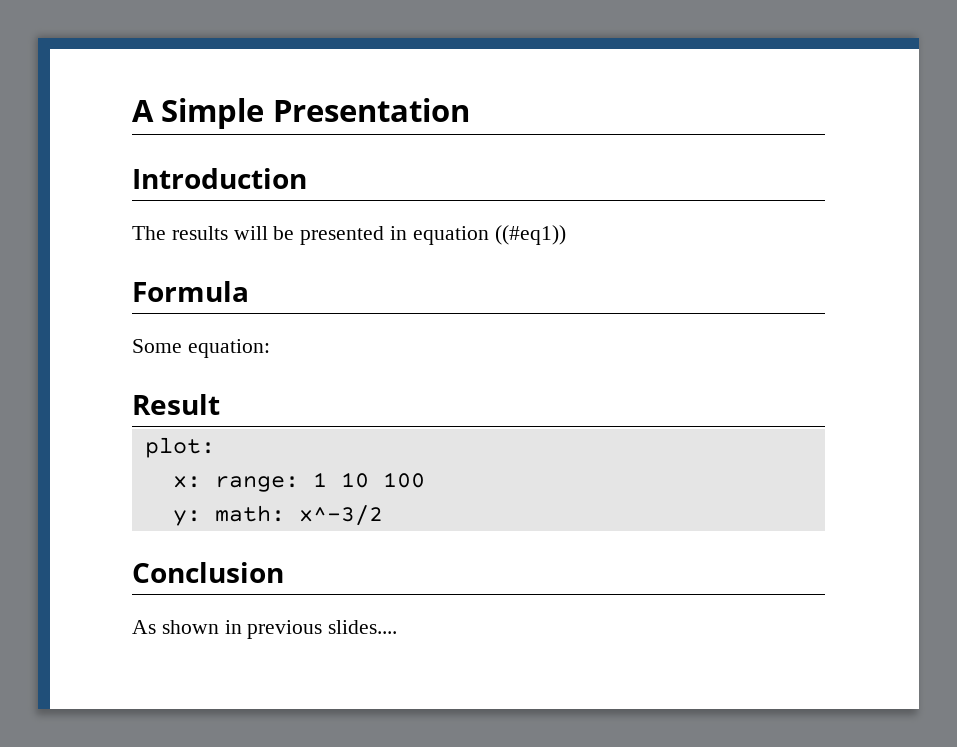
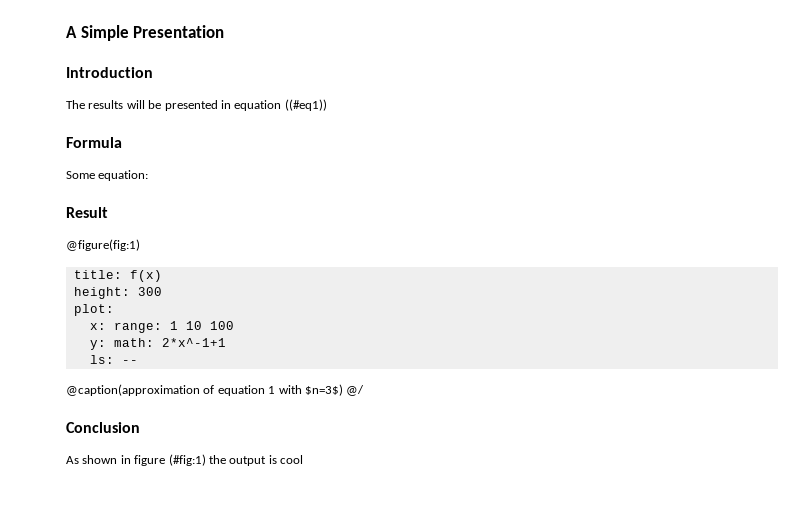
+ @figure(fig:1)
+ title: f(x)
+ height: 300
- y: math: x^-3/2
+ y: math: 2*x^-1+1
+ ls: --
+ @caption(approximation of equation 1 with $n=3$) @/
  Conclusion
- As shown in previous slides....
+ As shown in figure (#fig:1) the output is cool

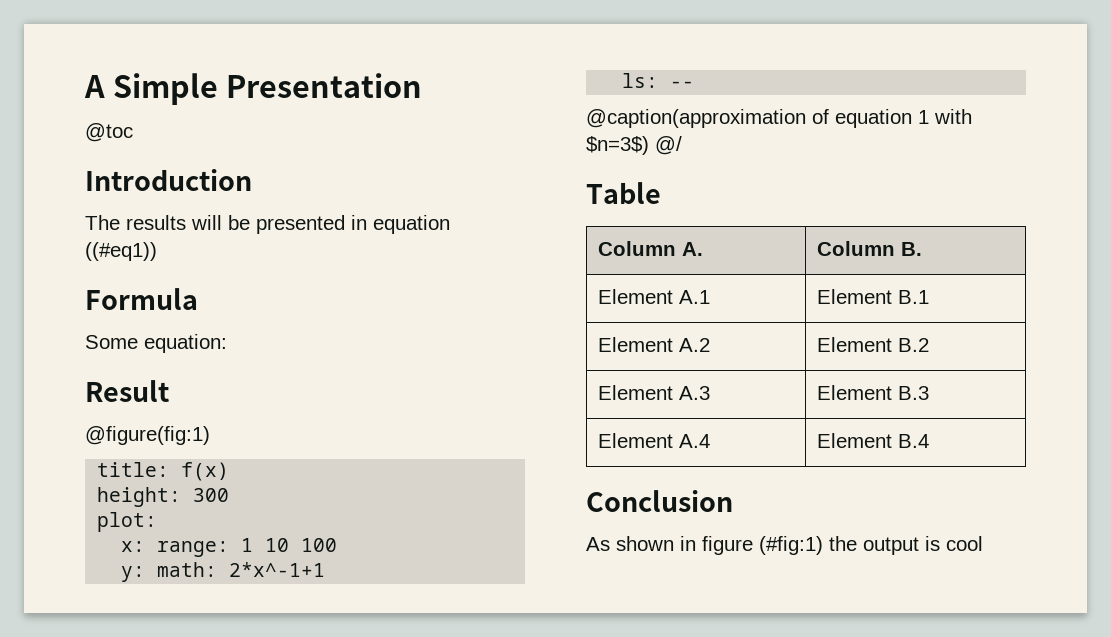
+ @toc
+ Table
+ Column A. | Column B.
+ Element A.1 | Element B.1
+ Element A.2 | Element B.2
+ Element A.3 | Element B.3
+ Element A.4 | Element B.4

